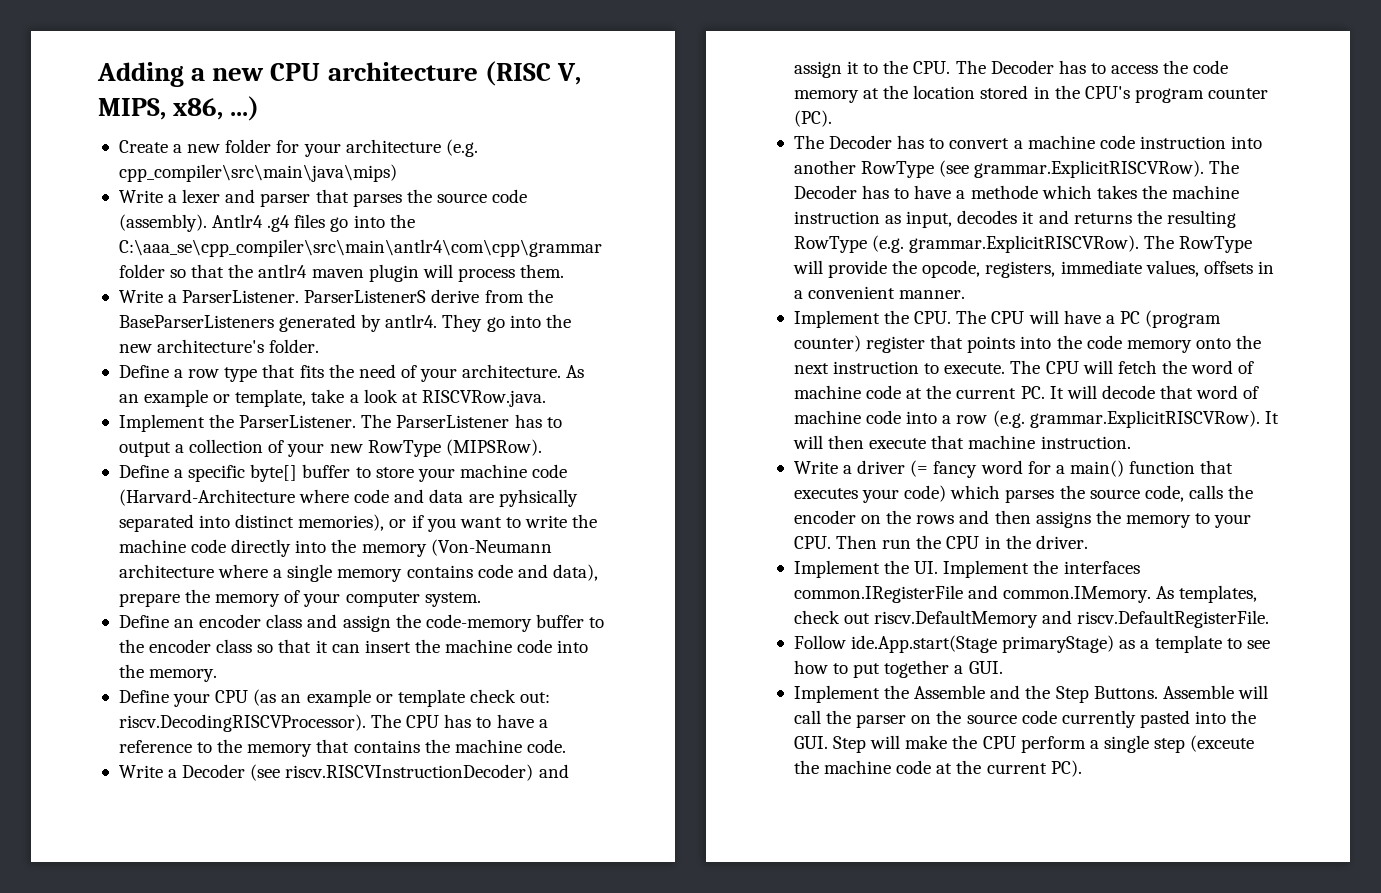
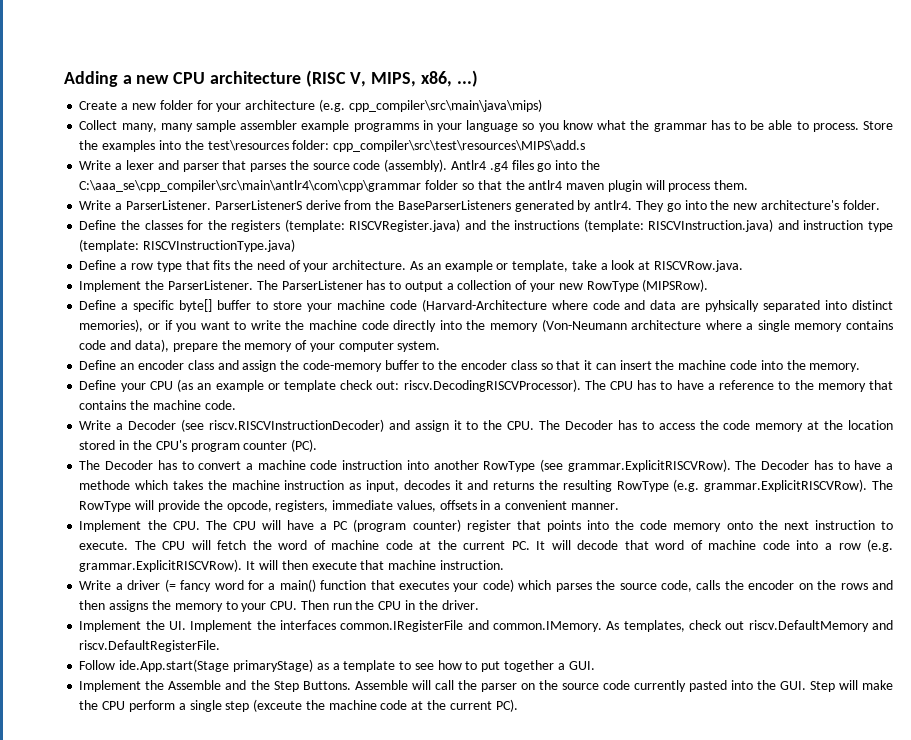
+ Collect many, many sample assembler example programms in your language so you know what the grammar has to be able to process. Store the examples into the test\resources folder: cpp_compiler\src\test\resources\MIPS\add.s
+ Define the classes for the registers (template: RISCVRegister.java) and the instructions (template: RISCVInstruction.java) and instruction type (template: RISCVInstructionType.java)

